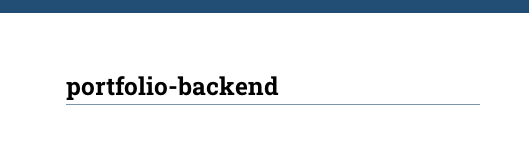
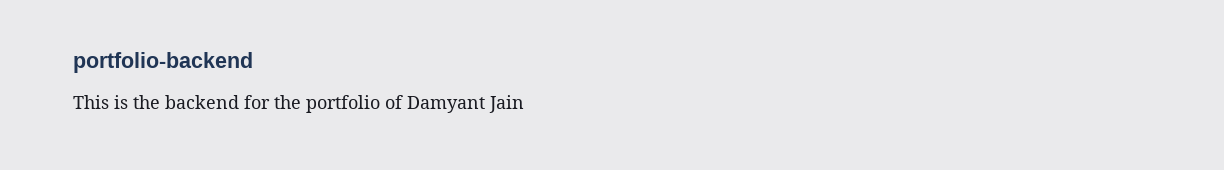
+ This is the backend for the portfolio of Damyant Jain

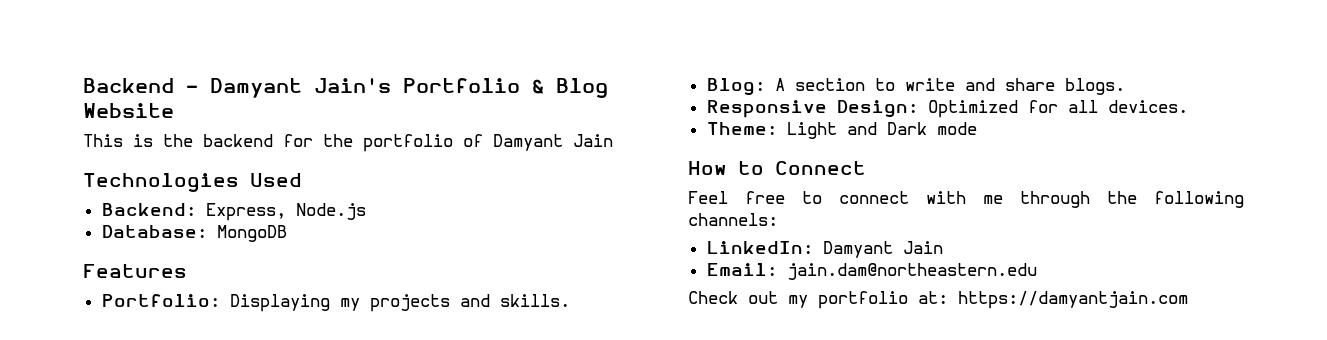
- portfolio-backend
+ Backend - Damyant Jain's Portfolio & Blog Website
+ Technologies Used
+ Backend: Express, Node.js
+ Database: MongoDB
+ Features
+ Portfolio: Displaying my projects and skills.
+ Blog: A section to write and share blogs.
+ Responsive Design: Optimized for all devices.
+ Theme: Light and Dark mode
+ How to Connect
+ Feel free to connect with me through the following channels:
+ LinkedIn: Damyant Jain
+ Email: jain.dam@northeastern.edu
+ Check out my portfolio at: https://damyantjain.com

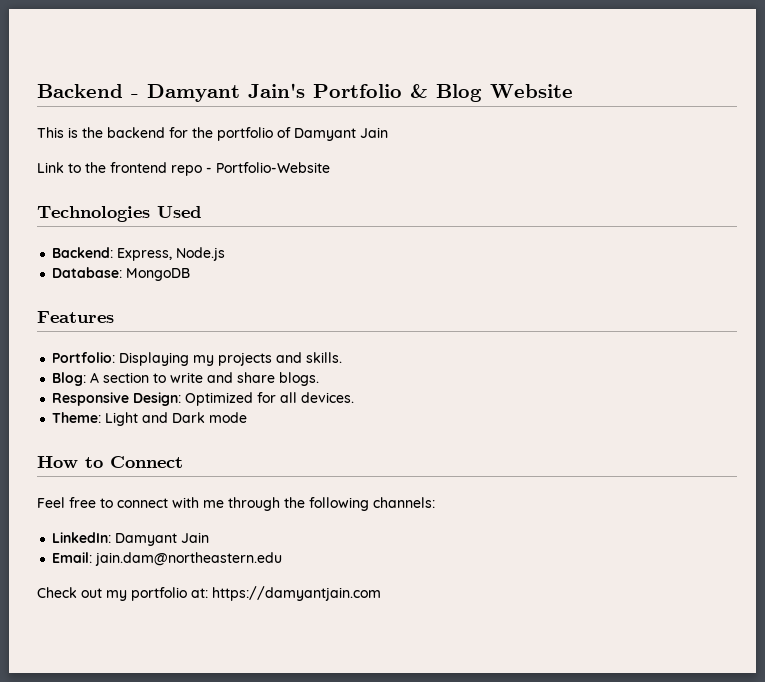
+ Link to the frontend repo - Portfolio-Website

